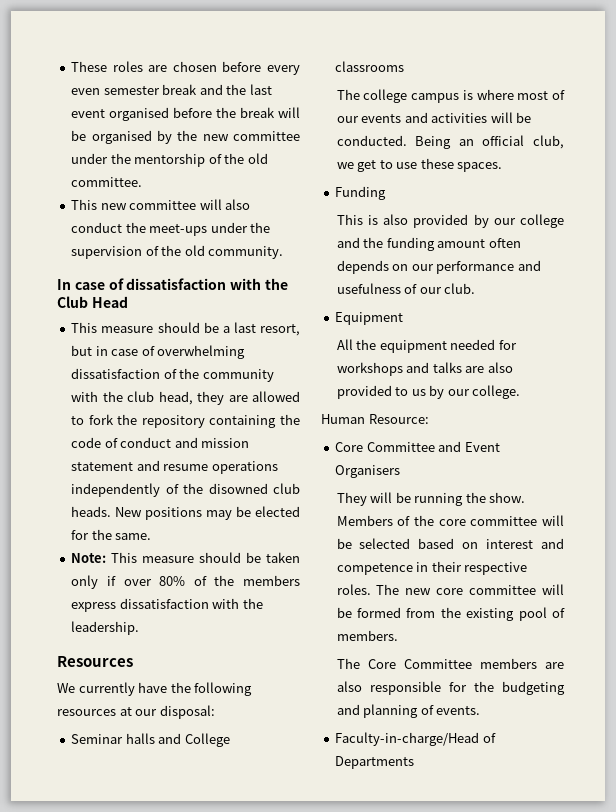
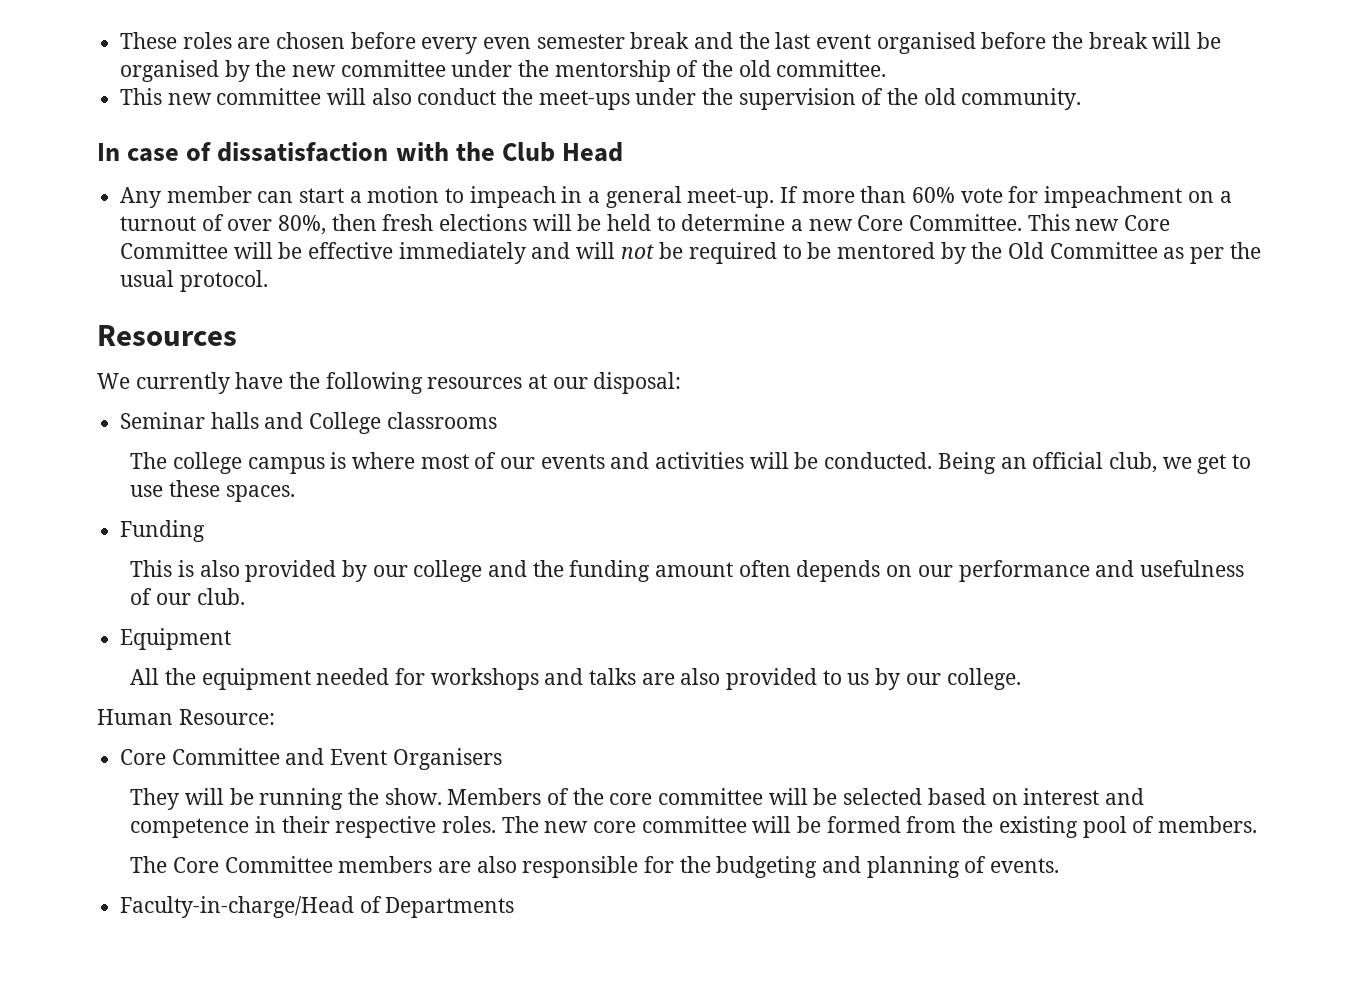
- This measure should be a last resort, but in case of overwhelming dissatisfaction of the community with the club head, they are allowed to fork the repository containing the code of conduct and mission statement and resume operations independently of the disowned club heads. New positions may be elected for the same.
- Note: This measure should be taken only if over 80% of the members express dissatisfaction with the leadership.
+ Any member can start a motion to impeach in a general meet-up. If more than 60% vote for impeachment on a turnout of over 80%, then fresh elections will be held to determine a new Core Committee. This new Core Committee will be effective immediately and will not be required to be mentored by the Old Committee as per the usual protocol.

